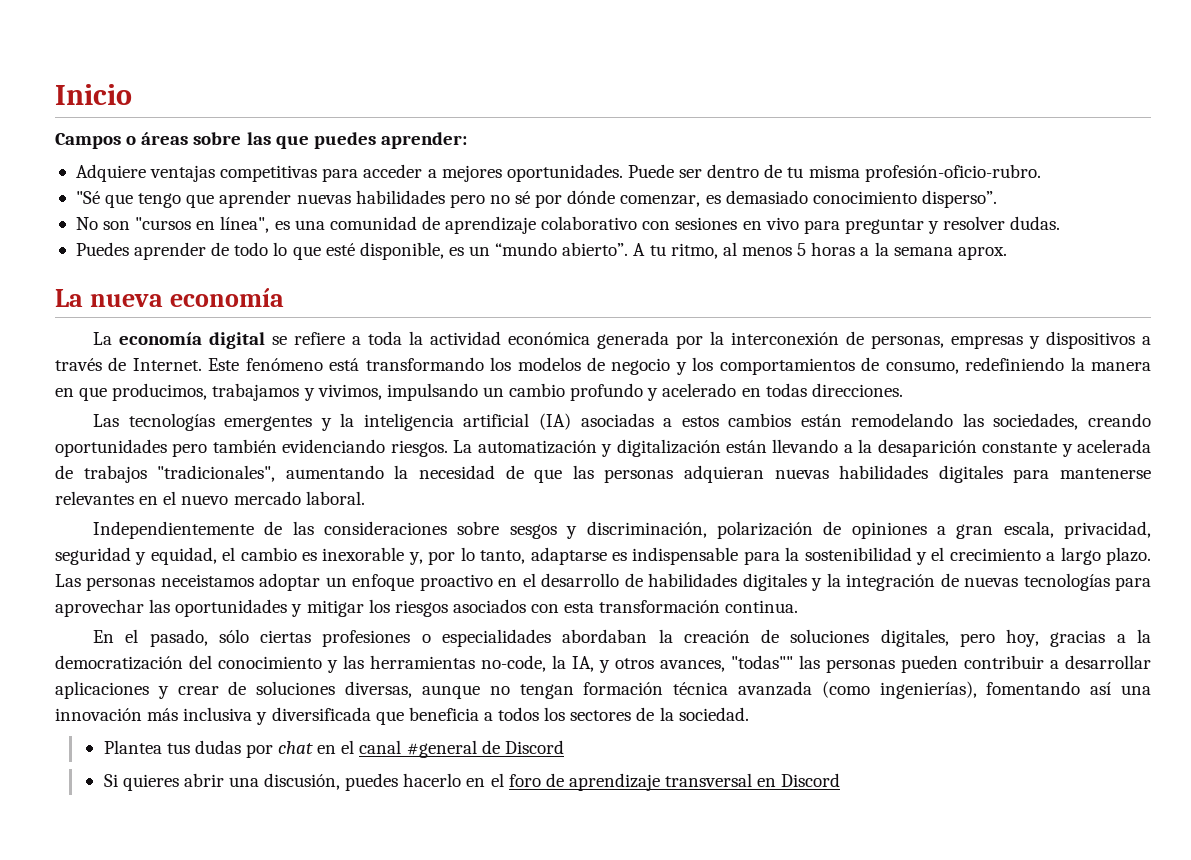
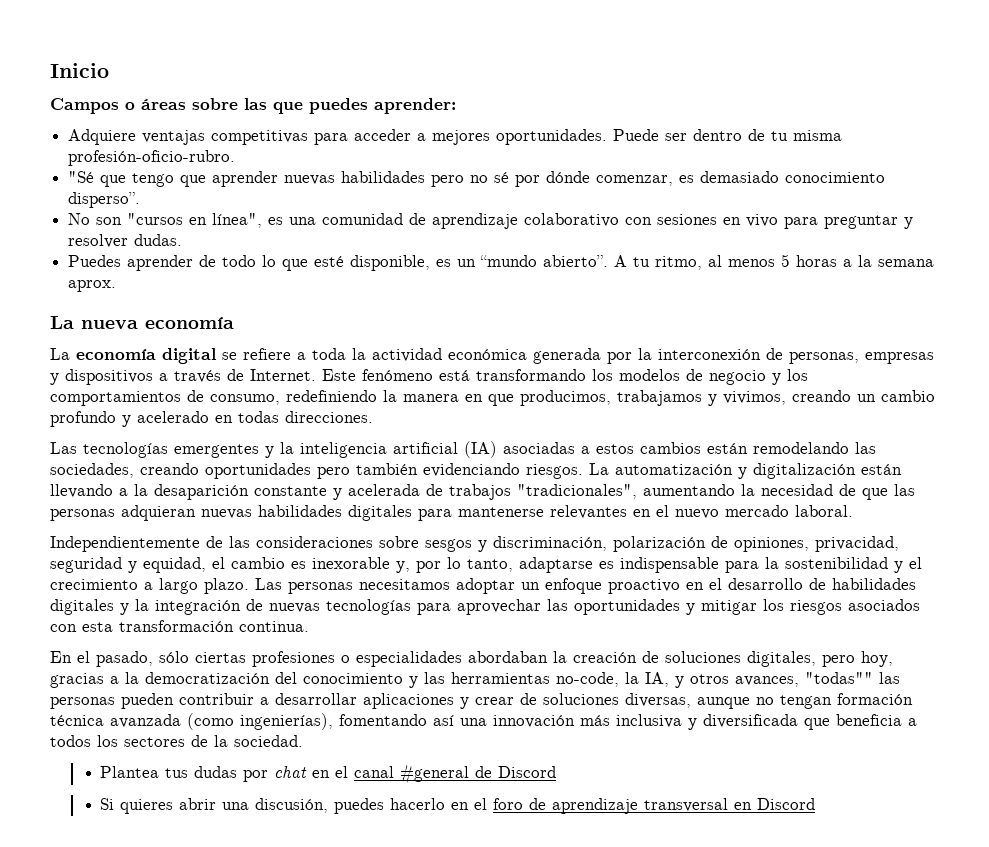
- Este fenómeno está transformando los modelos de negocio y los comportamientos de consumo, redefiniendo la manera en que producimos, trabajamos y vivimos, impulsando un cambio profundo y acelerado en todas direcciones.
+ Este fenómeno está transformando los modelos de negocio y los comportamientos de consumo, redefiniendo la manera en que producimos, trabajamos y vivimos, creando un cambio profundo y acelerado en todas direcciones.
- Independientemente de las consideraciones sobre sesgos y discriminación, polarización de opiniones a gran escala, privacidad, seguridad y equidad, el cambio es inexorable y, por lo tanto, adaptarse es indispensable para la sostenibilidad y el crecimiento a largo plazo.
+ Independientemente de las consideraciones sobre sesgos y discriminación, polarización de opiniones, privacidad, seguridad y equidad, el cambio es inexorable y, por lo tanto, adaptarse es indispensable para la sostenibilidad y el crecimiento a largo plazo.
- Las personas neceistamos adoptar un enfoque proactivo en el desarrollo de habilidades digitales y la integración de nuevas tecnologías para aprovechar las oportunidades y mitigar los riesgos asociados con esta transformación continua.
+ Las personas necesitamos adoptar un enfoque proactivo en el desarrollo de habilidades digitales y la integración de nuevas tecnologías para aprovechar las oportunidades y mitigar los riesgos asociados con esta transformación continua.

